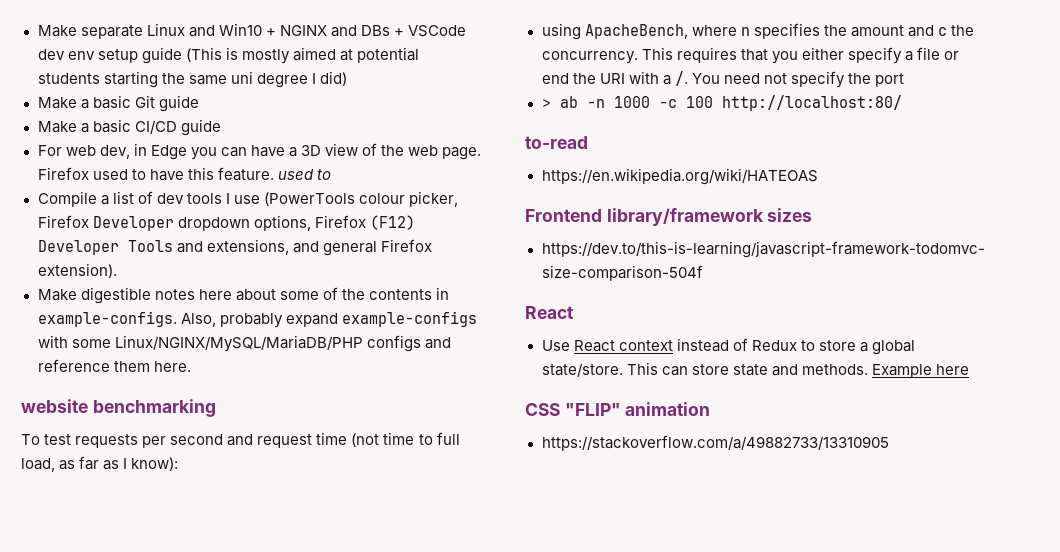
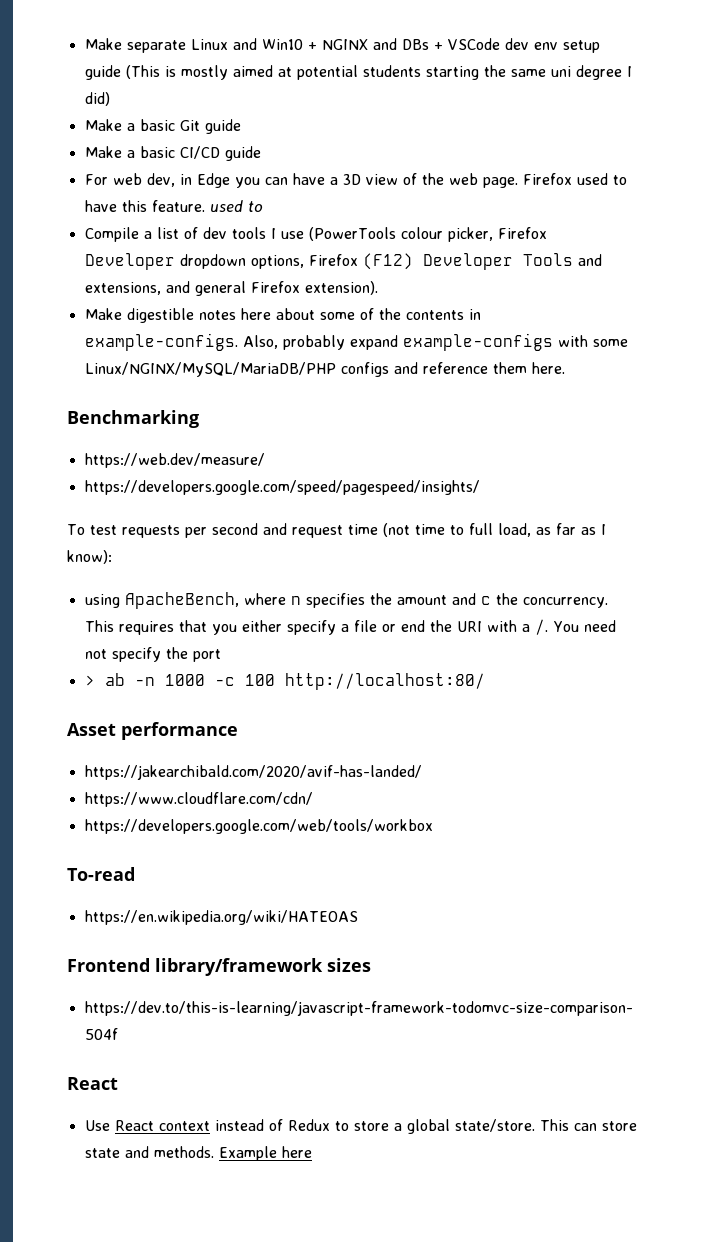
- website benchmarking
+ Benchmarking
+ https://web.dev/measure/
+ https://developers.google.com/speed/pagespeed/insights/
- to-read
+ Asset performance
+ https://jakearchibald.com/2020/avif-has-landed/
+ https://www.cloudflare.com/cdn/
+ https://developers.google.com/web/tools/workbox
+ To-read
- CSS "FLIP" animation
- https://stackoverflow.com/a/49882733/13310905

